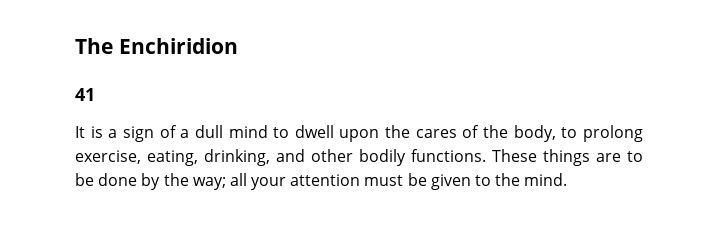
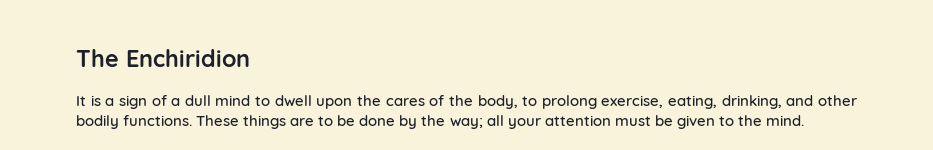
- 41

